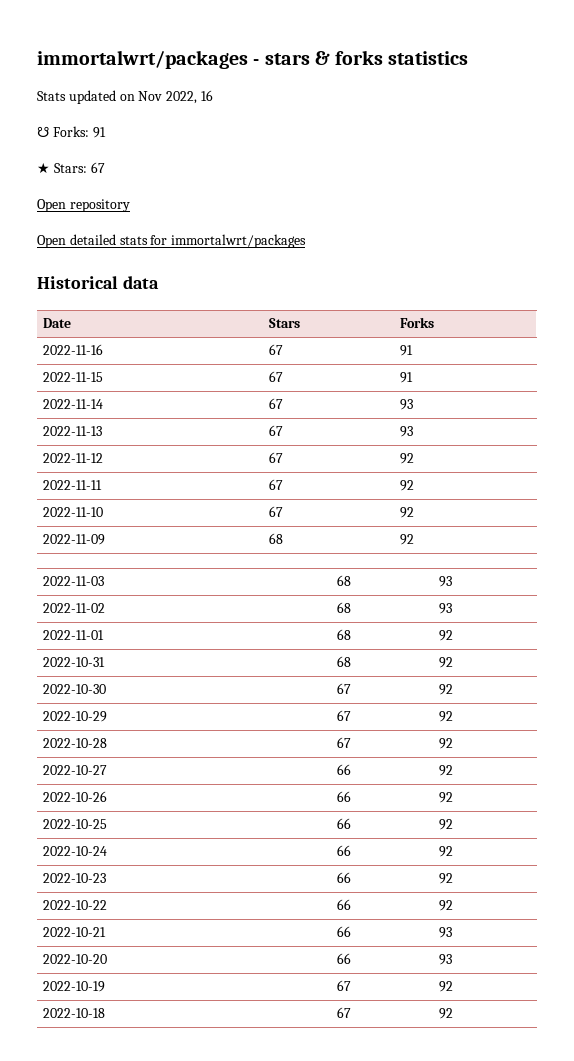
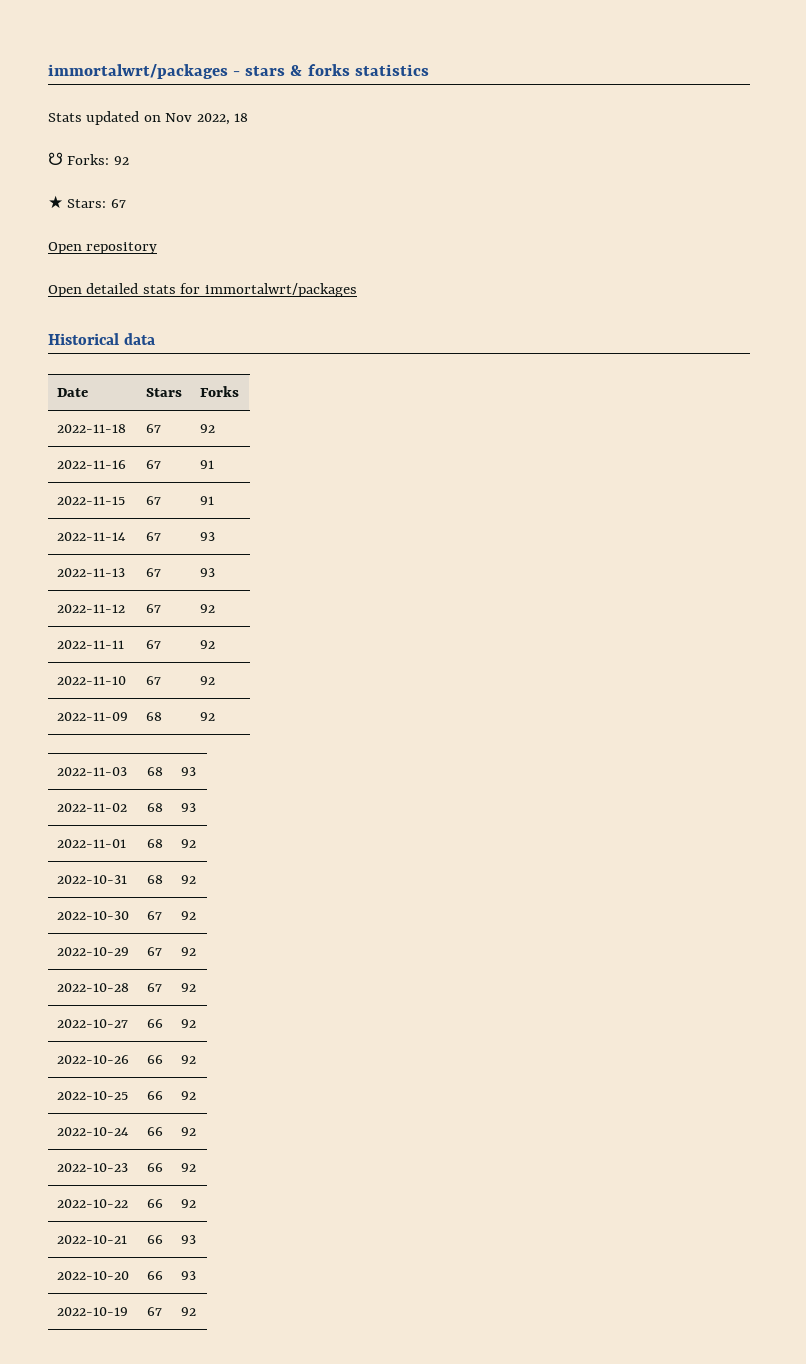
- Stats updated on Nov 2022, 16
+ Stats updated on Nov 2022, 18
- ☋ Forks: 91
+ ☋ Forks: 92
+ 2022-11-18 | 67 | 92
- 2022-10-18 | 67 | 92

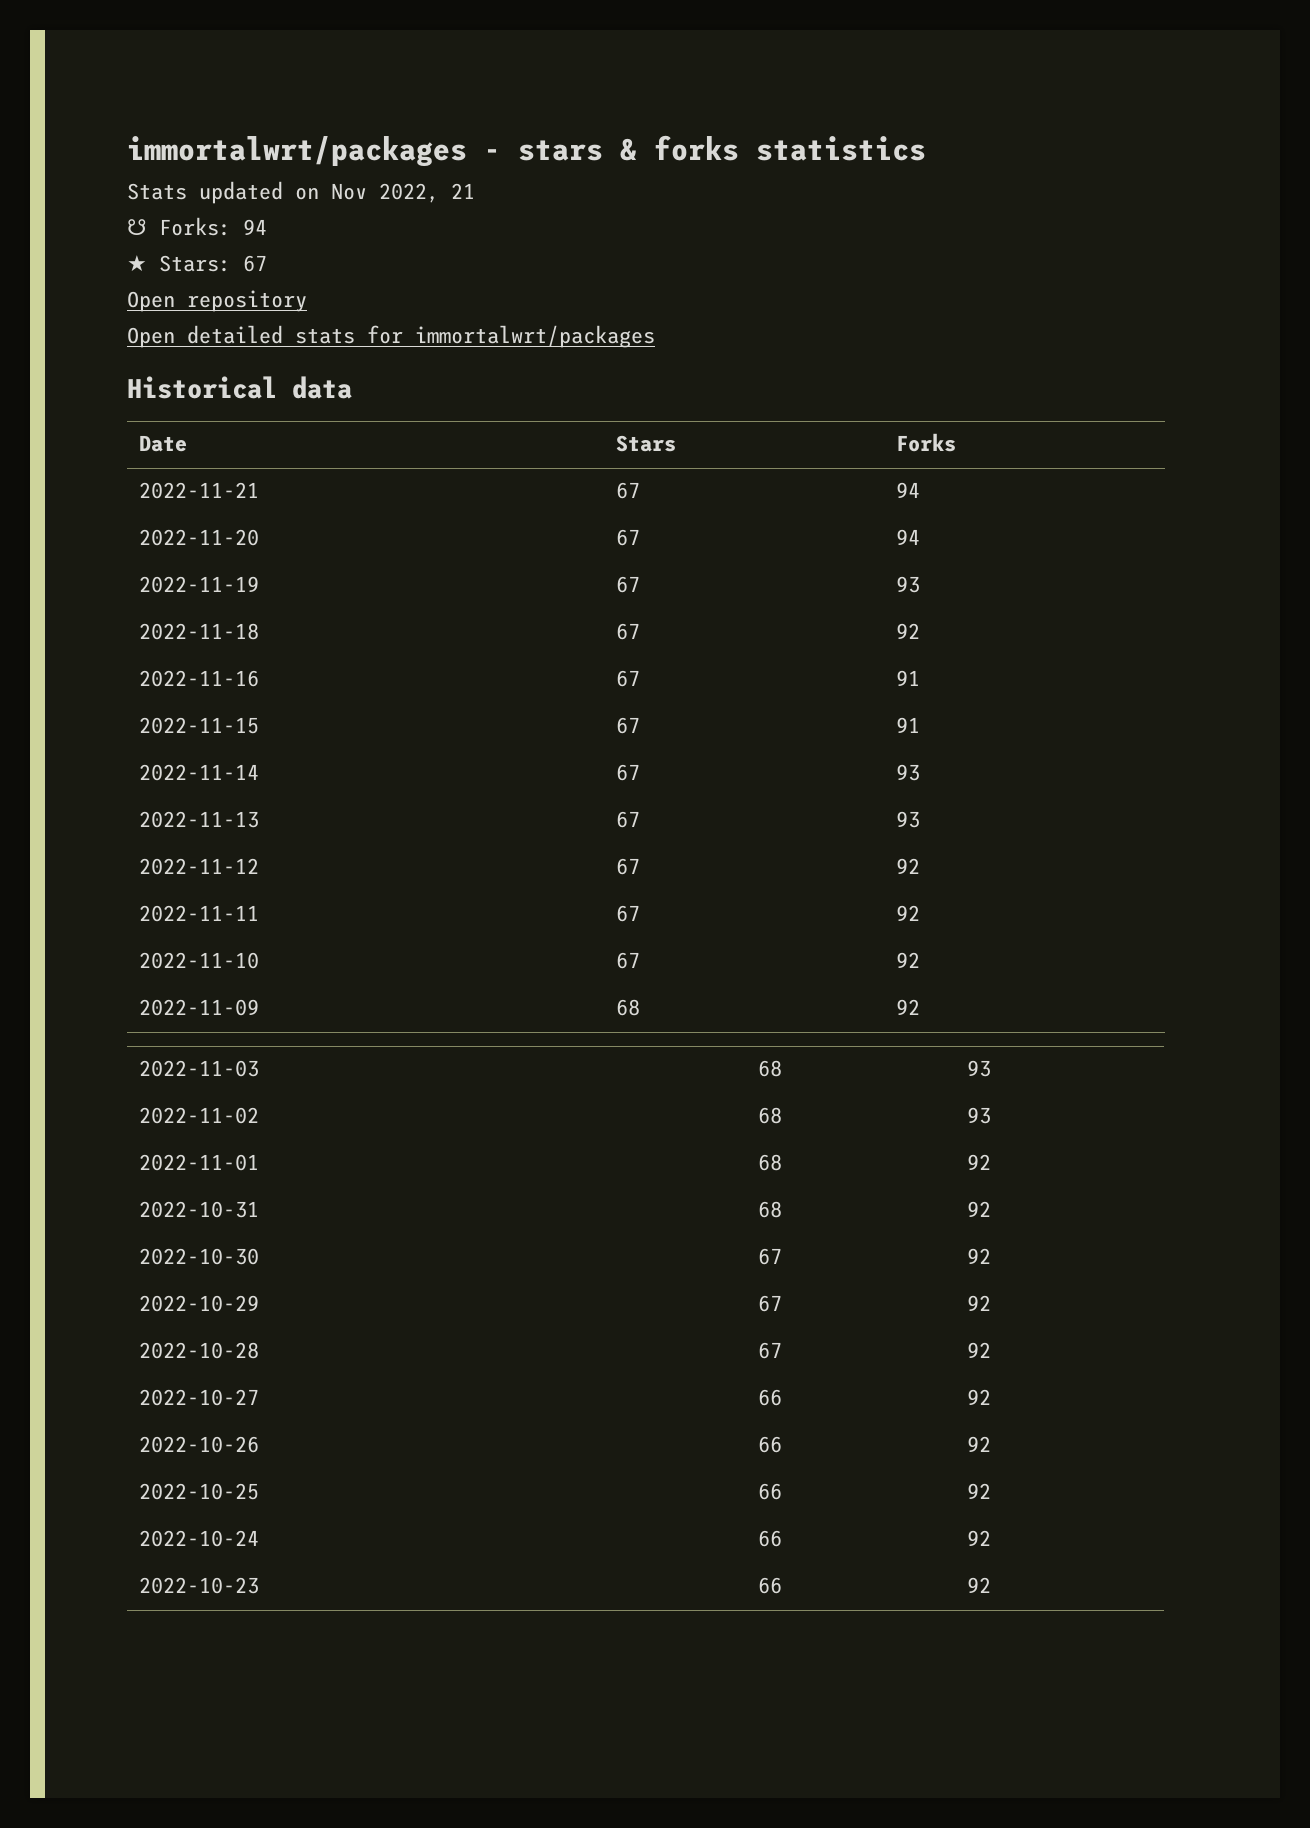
- Stats updated on Nov 2022, 18
+ Stats updated on Nov 2022, 21
- ☋ Forks: 92
+ ☋ Forks: 94
+ 2022-11-21 | 67 | 94
+ 2022-11-20 | 67 | 94
+ 2022-11-19 | 67 | 93
- 2022-10-22 | 66 | 92
- 2022-10-21 | 66 | 93
- 2022-10-20 | 66 | 93
- 2022-10-19 | 67 | 92

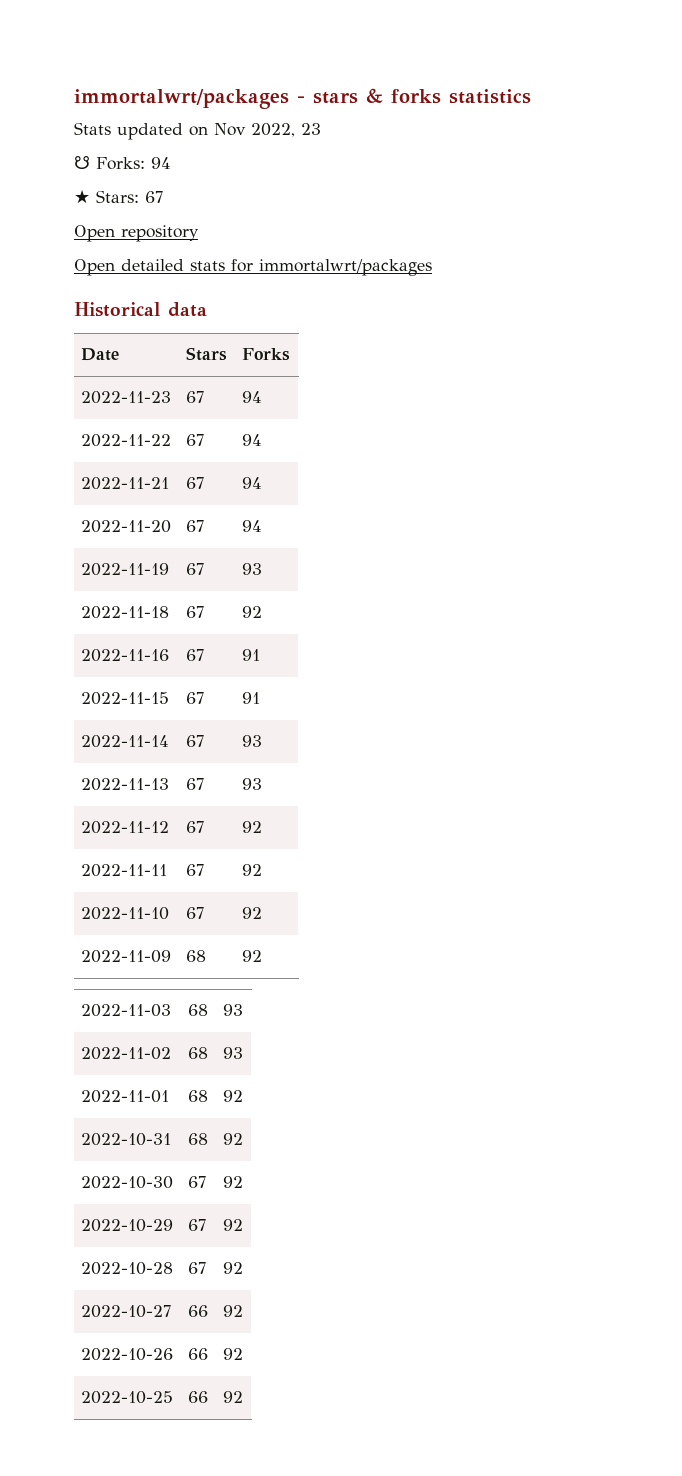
- Stats updated on Nov 2022, 21
+ Stats updated on Nov 2022, 23
+ 2022-11-23 | 67 | 94
+ 2022-11-22 | 67 | 94
- 2022-10-24 | 66 | 92
- 2022-10-23 | 66 | 92

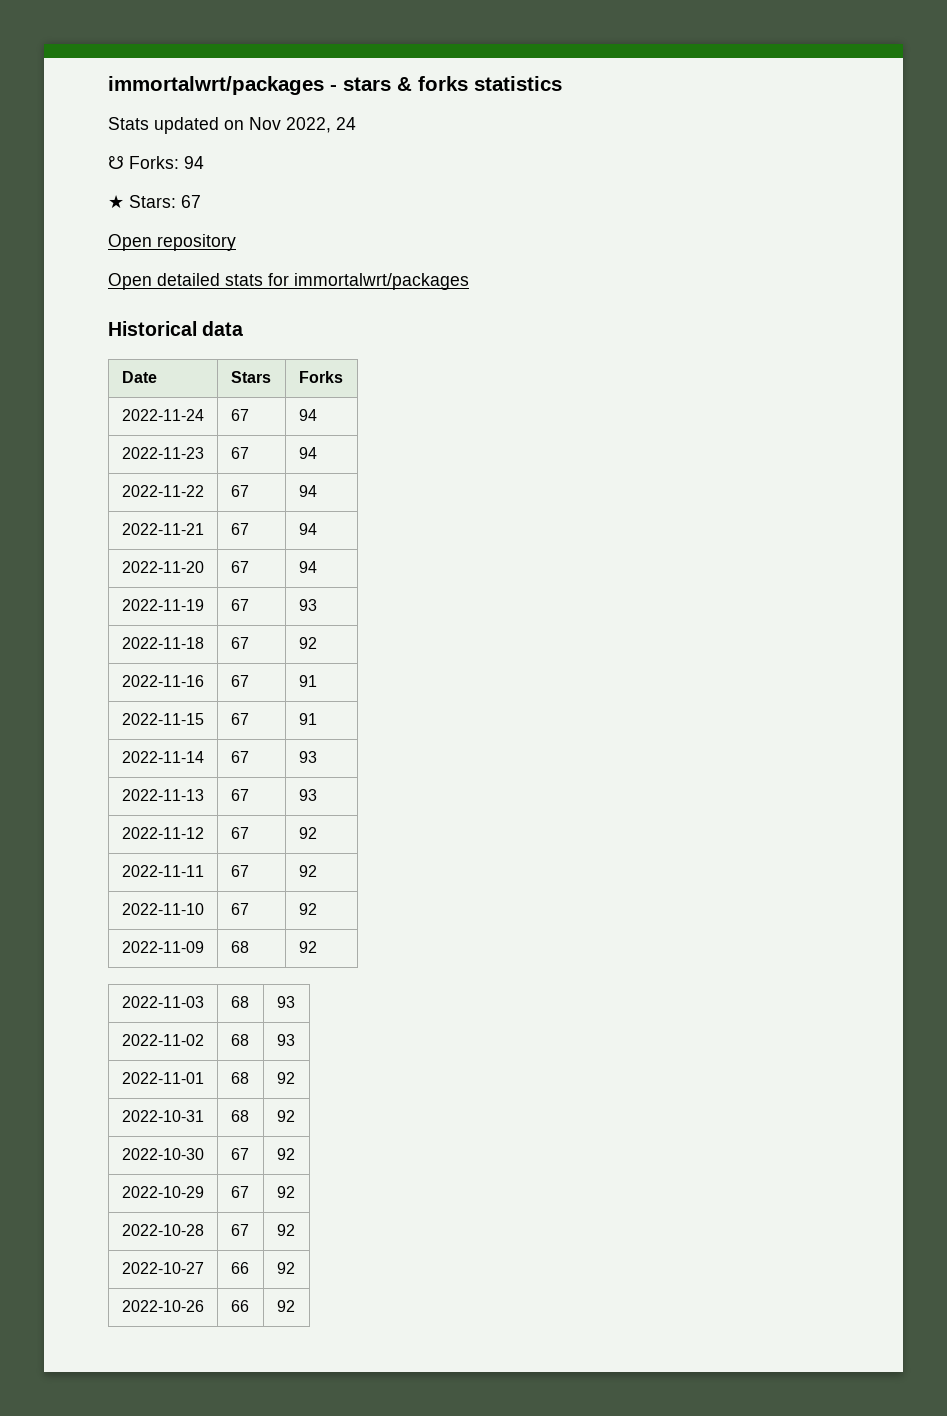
- Stats updated on Nov 2022, 23
+ Stats updated on Nov 2022, 24
+ 2022-11-24 | 67 | 94
- 2022-10-25 | 66 | 92

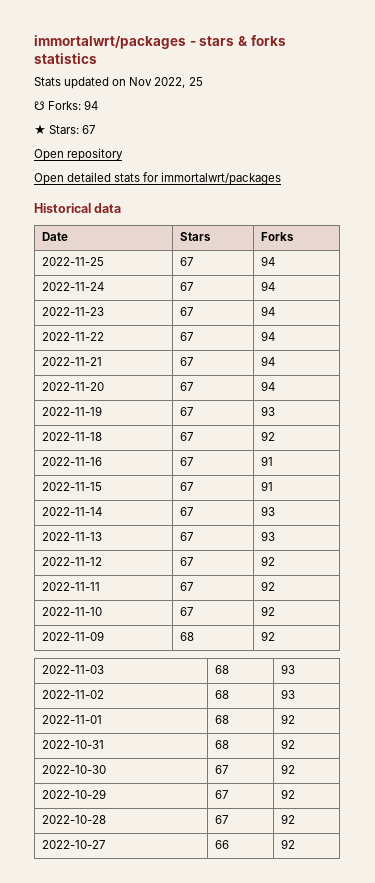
- Stats updated on Nov 2022, 24
+ Stats updated on Nov 2022, 25
+ 2022-11-25 | 67 | 94
- 2022-10-26 | 66 | 92

